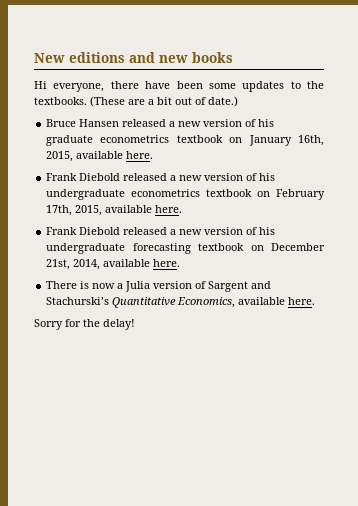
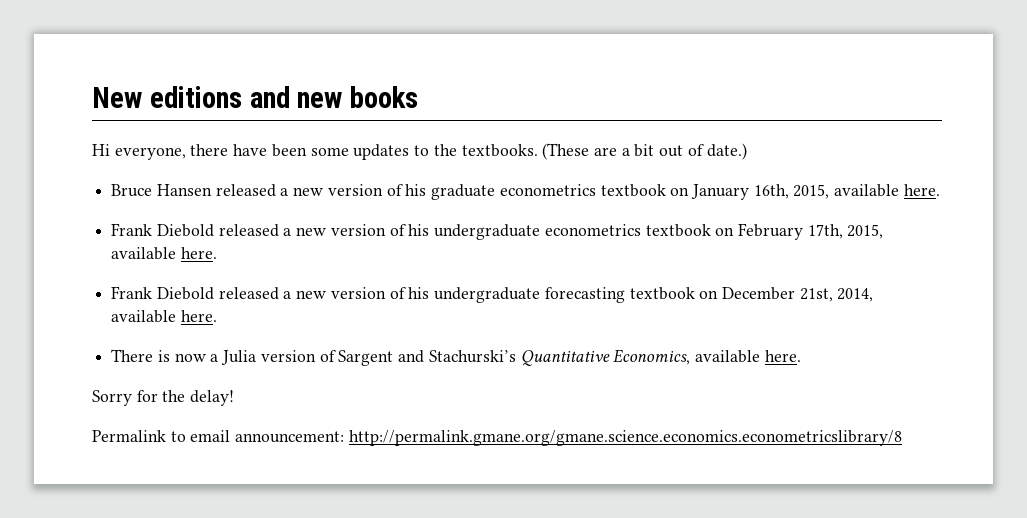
+ Permalink to email announcement: http://permalink.gmane.org/gmane.science.economics.econometricslibrary/8

